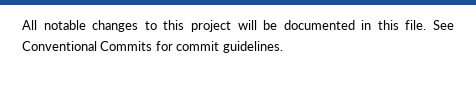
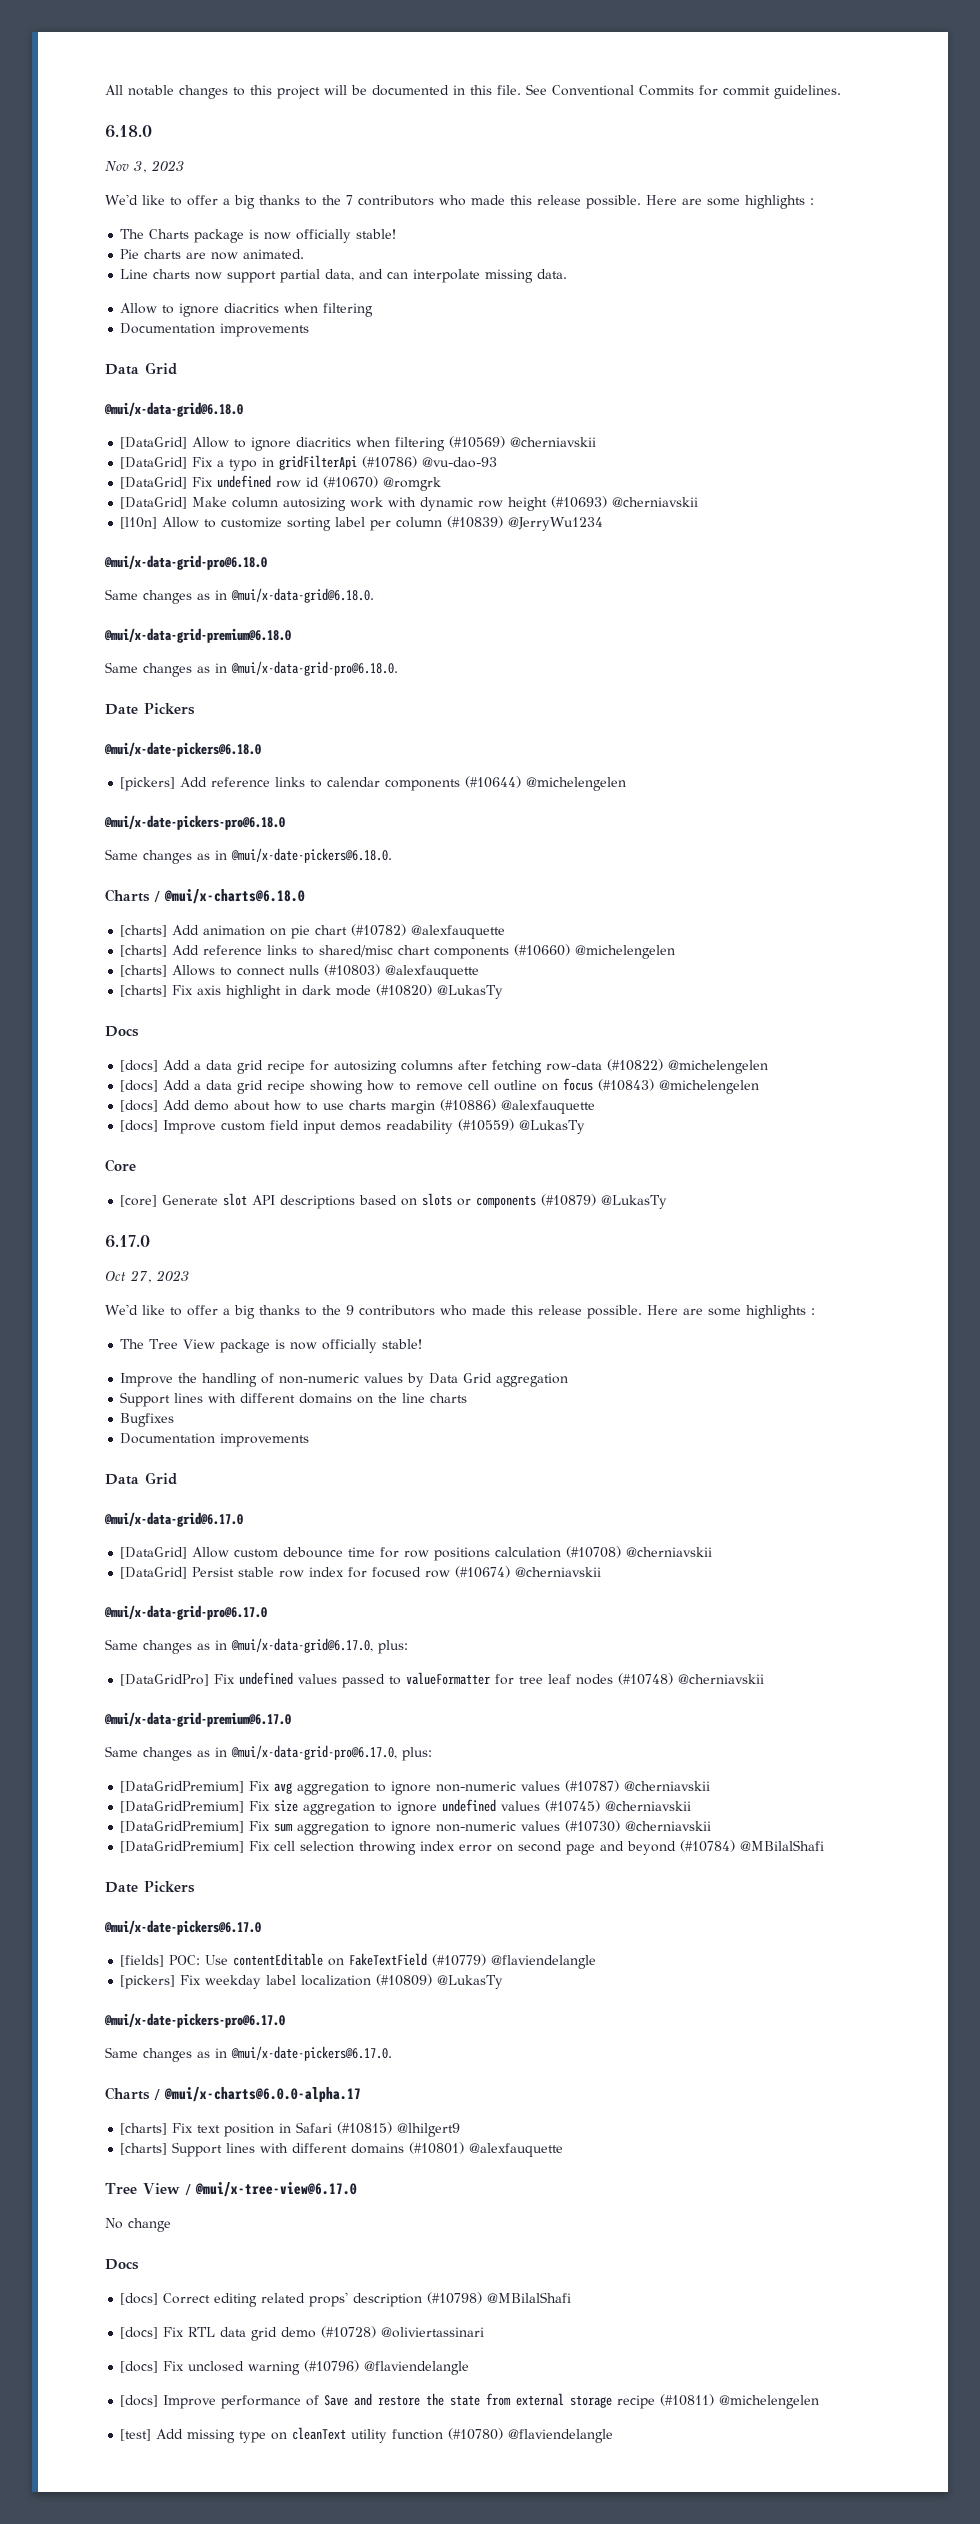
+ 6.18.0
+ Nov 3, 2023
+ We'd like to offer a big thanks to the 7 contributors who made this release possible. Here are some highlights :
+ The Charts package is now officially stable!
+ Pie charts are now animated.
+ Line charts now support partial data, and can interpolate missing data.
+ Allow to ignore diacritics when filtering
+ Documentation improvements
+ Data Grid
+ @mui/x-data-grid@6.18.0
+ [DataGrid] Allow to ignore diacritics when filtering (#10569) @cherniavskii
+ [DataGrid] Fix a typo in gridFilterApi (#10786) @vu-dao-93
+ [DataGrid] Fix undefined row id (#10670) @romgrk
+ [DataGrid] Make column autosizing work with dynamic row height (#10693) @cherniavskii
+ [l10n] Allow to customize sorting label per column (#10839) @JerryWu1234
+ @mui/x-data-grid-pro@6.18.0
+ Same changes as in @mui/x-data-grid@6.18.0.
+ @mui/x-data-grid-premium@6.18.0
+ Same changes as in @mui/x-data-grid-pro@6.18.0.
+ Date Pickers
+ @mui/x-date-pickers@6.18.0
+ [pickers] Add reference links to calendar components (#10644) @michelengelen
+ @mui/x-date-pickers-pro@6.18.0
+ Same changes as in @mui/x-date-pickers@6.18.0.
+ Charts / @mui/x-charts@6.18.0
+ [charts] Add animation on pie chart (#10782) @alexfauquette
+ [charts] Add reference links to shared/misc chart components (#10660) @michelengelen
+ [charts] Allows to connect nulls (#10803) @alexfauquette
+ [charts] Fix axis highlight in dark mode (#10820) @LukasTy
+ Docs
+ [docs] Add a data grid recipe for autosizing columns after fetching row-data (#10822) @michelengelen
+ [docs] Add a data grid recipe showing how to remove cell outline on focus (#10843) @michelengelen
+ [docs] Add demo about how to use charts margin (#10886) @alexfauquette
+ [docs] Improve custom field input demos readability (#10559) @LukasTy
+ Core
+ [core] Generate slot API descriptions based on slots or components (#10879) @LukasTy
+ 6.17.0
+ Oct 27, 2023
+ We'd like to offer a big thanks to the 9 contributors who made this release possible. Here are some highlights :
+ The Tree View package is now officially stable!
+ Improve the handling of non-numeric values by Data Grid aggregation
+ Support lines with different domains on the line charts
+ Bugfixes
+ Documentation improvements
+ Data Grid
+ @mui/x-data-grid@6.17.0
+ [DataGrid] Allow custom debounce time for row positions calculation (#10708) @cherniavskii
+ [DataGrid] Persist stable row index for focused row (#10674) @cherniavskii
+ @mui/x-data-grid-pro@6.17.0
+ Same changes as in @mui/x-data-grid@6.17.0, plus:
+ [DataGridPro] Fix undefined values passed to valueFormatter for tree leaf nodes (#10748) @cherniavskii
+ @mui/x-data-grid-premium@6.17.0
+ Same changes as in @mui/x-data-grid-pro@6.17.0, plus:
+ [DataGridPremium] Fix avg aggregation to ignore non-numeric values (#10787) @cherniavskii
+ [DataGridPremium] Fix size aggregation to ignore undefined values (#10745) @cherniavskii
+ [DataGridPremium] Fix sum aggregation to ignore non-numeric values (#10730) @cherniavskii
+ [DataGridPremium] Fix cell selection throwing index error on second page and beyond (#10784) @MBilalShafi
+ Date Pickers
+ @mui/x-date-pickers@6.17.0
+ [fields] POC: Use contentEditable on FakeTextField (#10779) @flaviendelangle
+ [pickers] Fix weekday label localization (#10809) @LukasTy
+ @mui/x-date-pickers-pro@6.17.0
+ Same changes as in @mui/x-date-pickers@6.17.0.
+ Charts / @mui/x-charts@6.0.0-alpha.17
+ [charts] Fix text position in Safari (#10815) @lhilgert9
+ [charts] Support lines with different domains (#10801) @alexfauquette
+ Tree View / @mui/x-tree-view@6.17.0
+ No change
+ Docs
+ [docs] Correct editing related props' description (#10798) @MBilalShafi
+ [docs] Fix RTL data grid demo (#10728) @oliviertassinari
+ [docs] Fix unclosed warning (#10796) @flaviendelangle
+ [docs] Improve performance of Save and restore the state from external storage recipe (#10811) @michelengelen
+ [test] Add missing type on cleanText utility function (#10780) @flaviendelangle

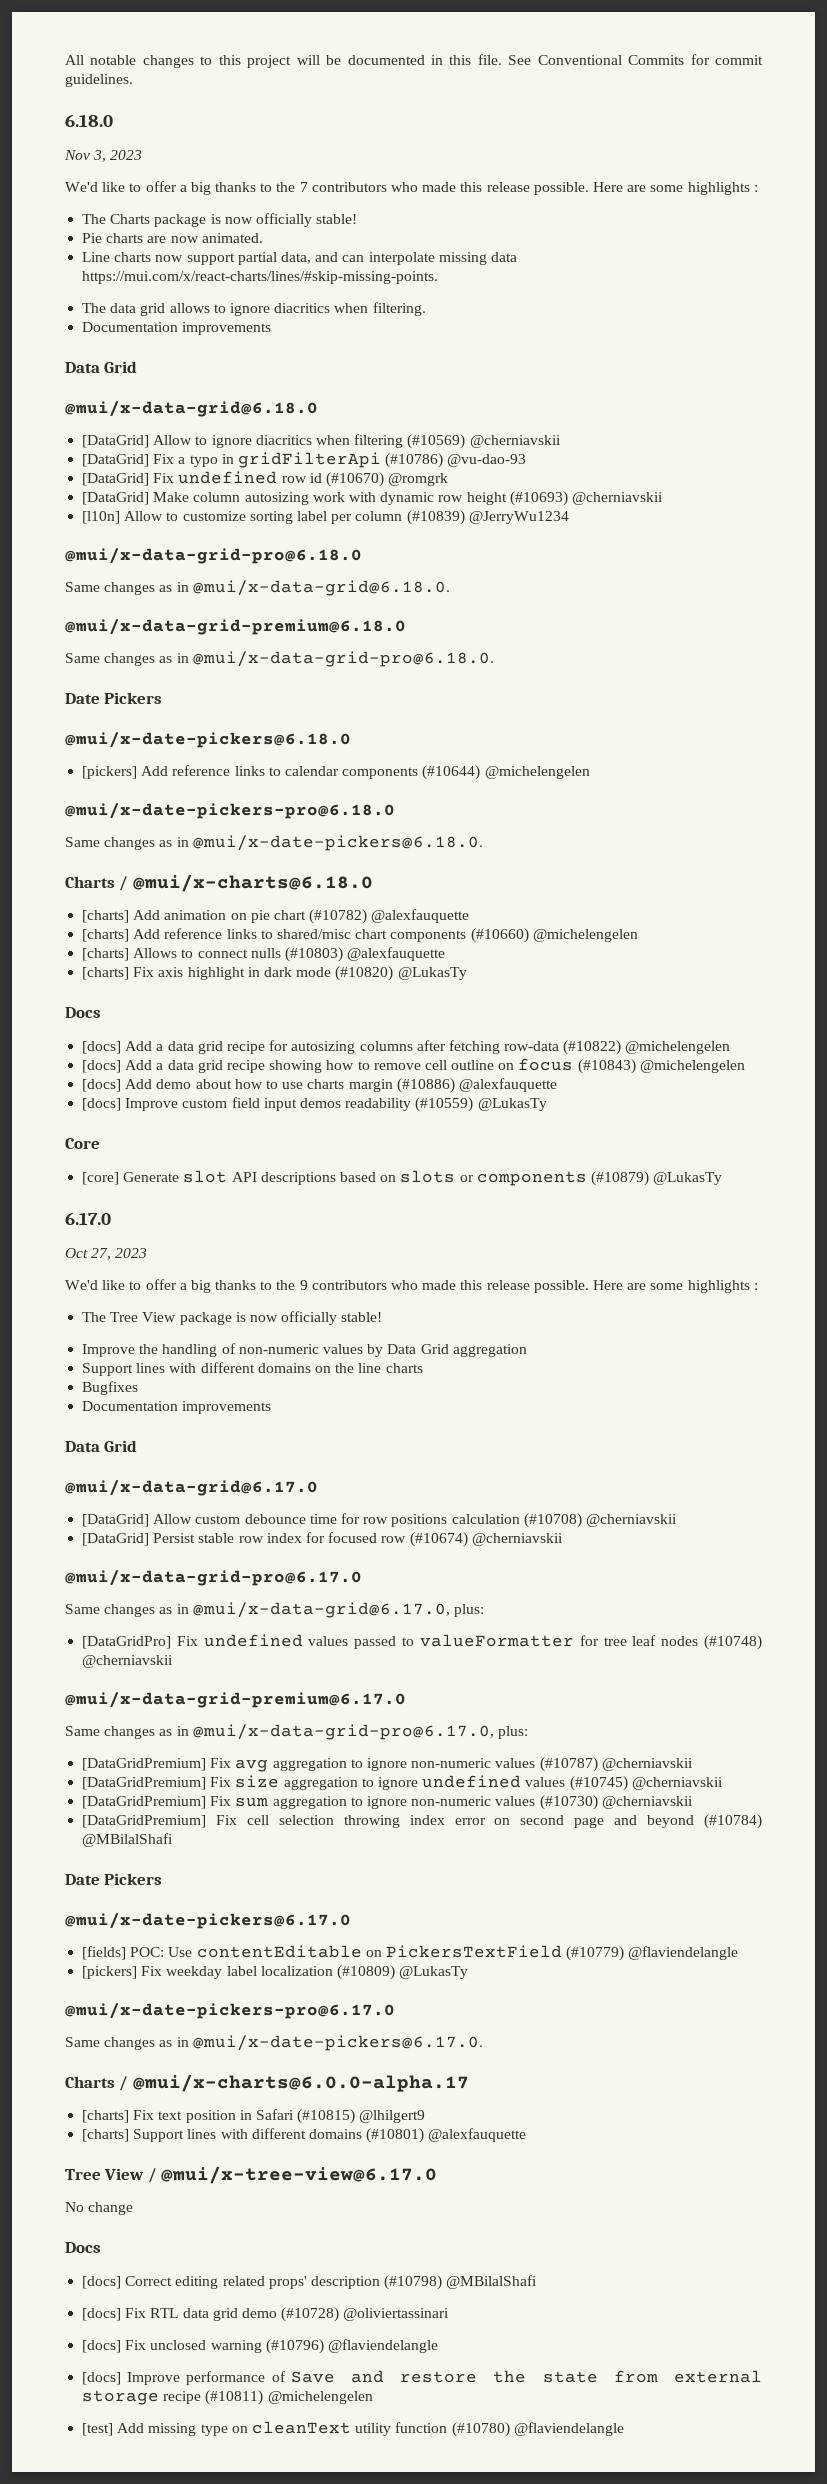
- Line charts now support partial data, and can interpolate missing data.
- Allow to ignore diacritics when filtering
+ Line charts now support partial data, and can interpolate missing data https://mui.com/x/react-charts/lines/#skip-missing-points.
+ The data grid allows to ignore diacritics when filtering.
- [fields] POC: Use contentEditable on FakeTextField (#10779) @flaviendelangle
+ [fields] POC: Use contentEditable on PickersTextField (#10779) @flaviendelangle

